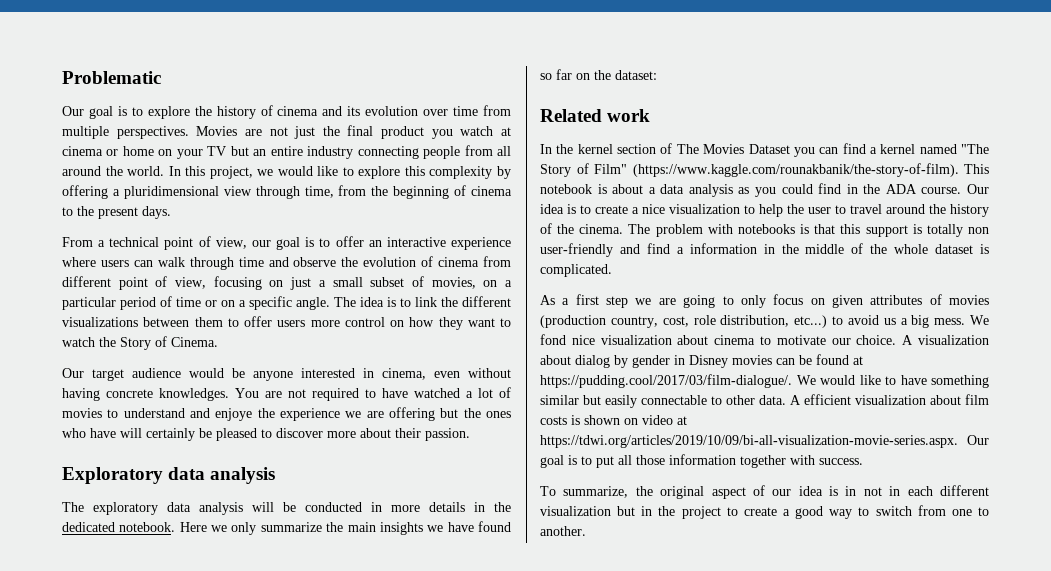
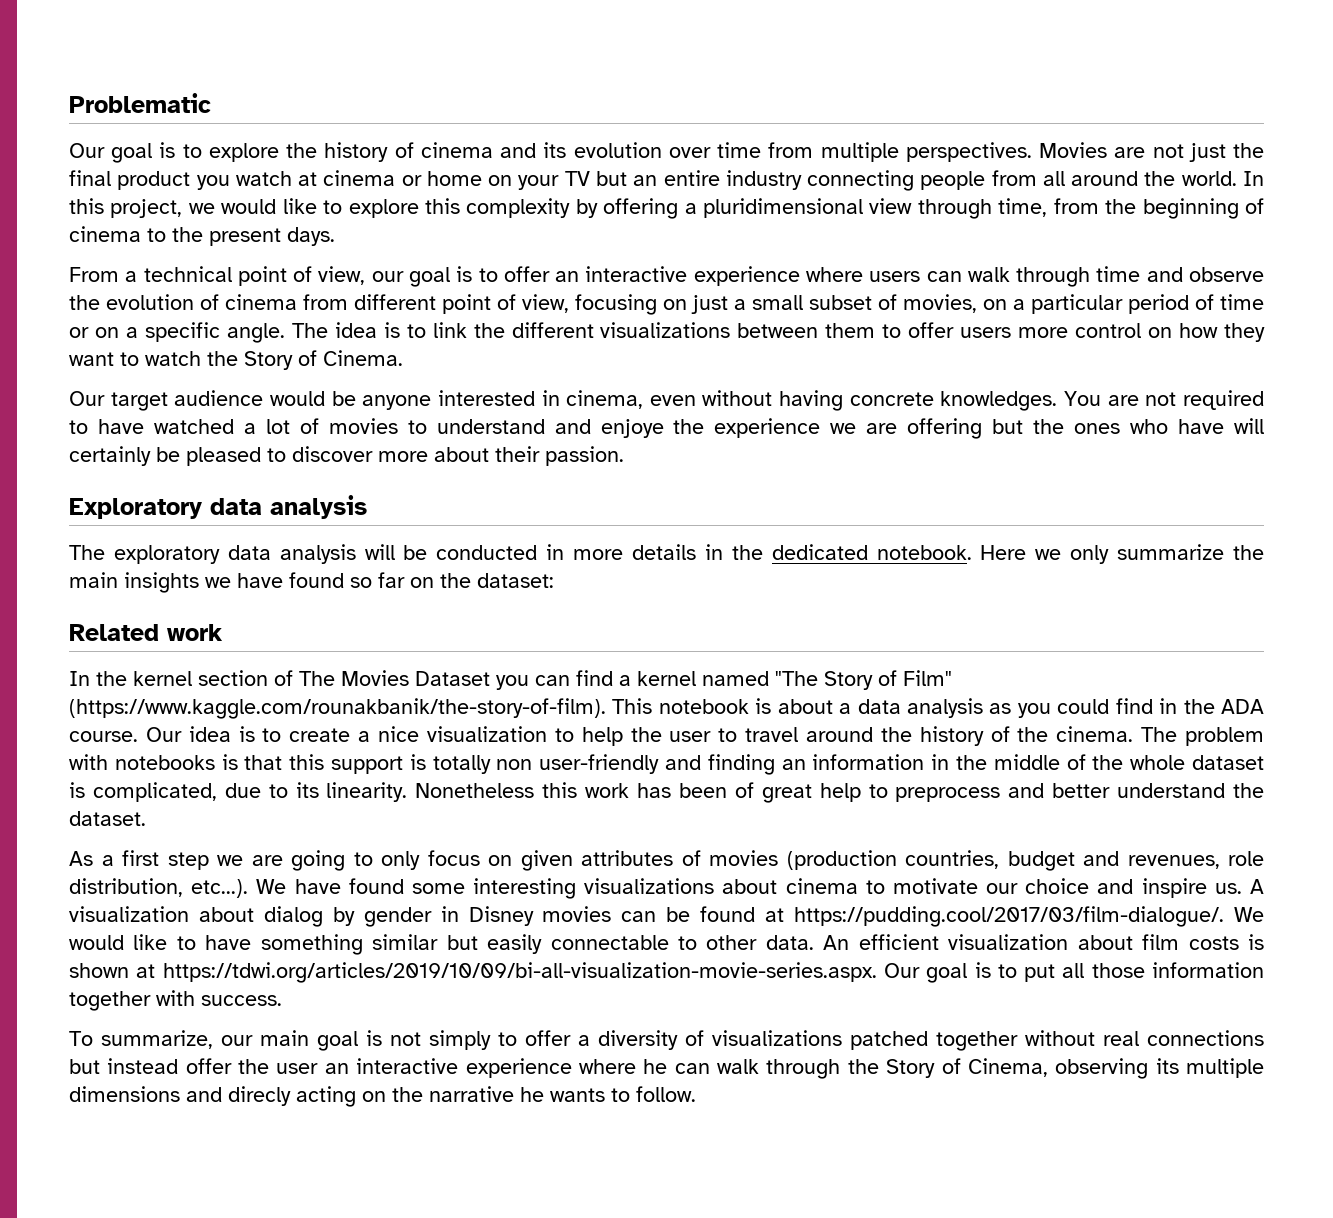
- The problem with notebooks is that this support is totally non user-friendly and find a information in the middle of the whole dataset is complicated.
+ The problem with notebooks is that this support is totally non user-friendly and finding an information in the middle of the whole dataset is complicated, due to its linearity. Nonetheless this work has been of great help to preprocess and better understand the dataset.
- As a first step we are going to only focus on given attributes of movies (production country, cost, role distribution, etc...) to avoid us a big mess. We fond nice visualization about cinema to motivate our choice.
+ As a first step we are going to only focus on given attributes of movies (production countries, budget and revenues, role distribution, etc...). We have found some interesting visualizations about cinema to motivate our choice and inspire us.
- A efficient visualization about film costs is shown on video at https://tdwi.org/articles/2019/10/09/bi-all-visualization-movie-series.aspx. Our goal is to put all those information together with success.
+ An efficient visualization about film costs is shown at https://tdwi.org/articles/2019/10/09/bi-all-visualization-movie-series.aspx. Our goal is to put all those information together with success.
- To summarize, the original aspect of our idea is in not in each different visualization but in the project to create a good way to switch from one to another.
+ To summarize, our main goal is not simply to offer a diversity of visualizations patched together without real connections but instead offer the user an interactive experience where he can walk through the Story of Cinema, observing its multiple dimensions and direcly acting on the narrative he wants to follow.

